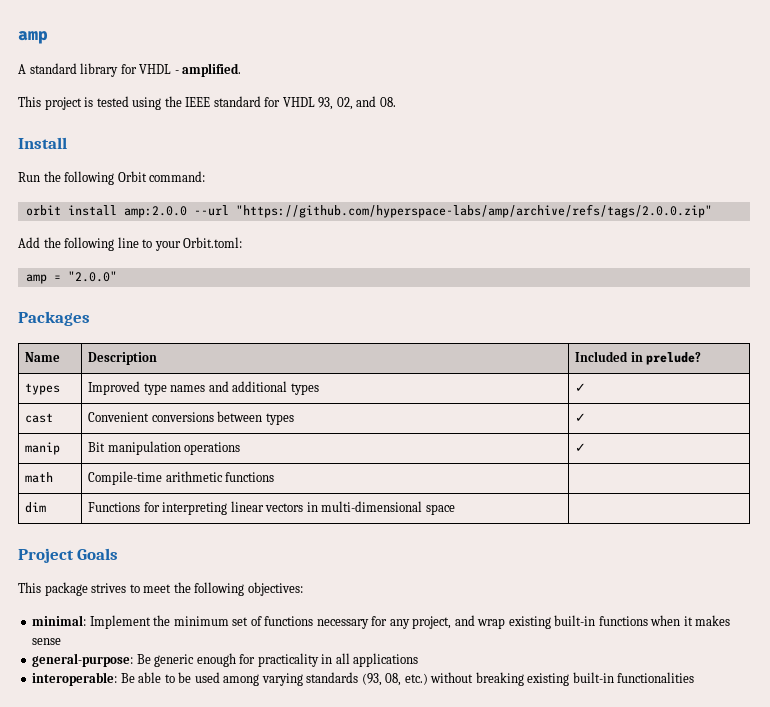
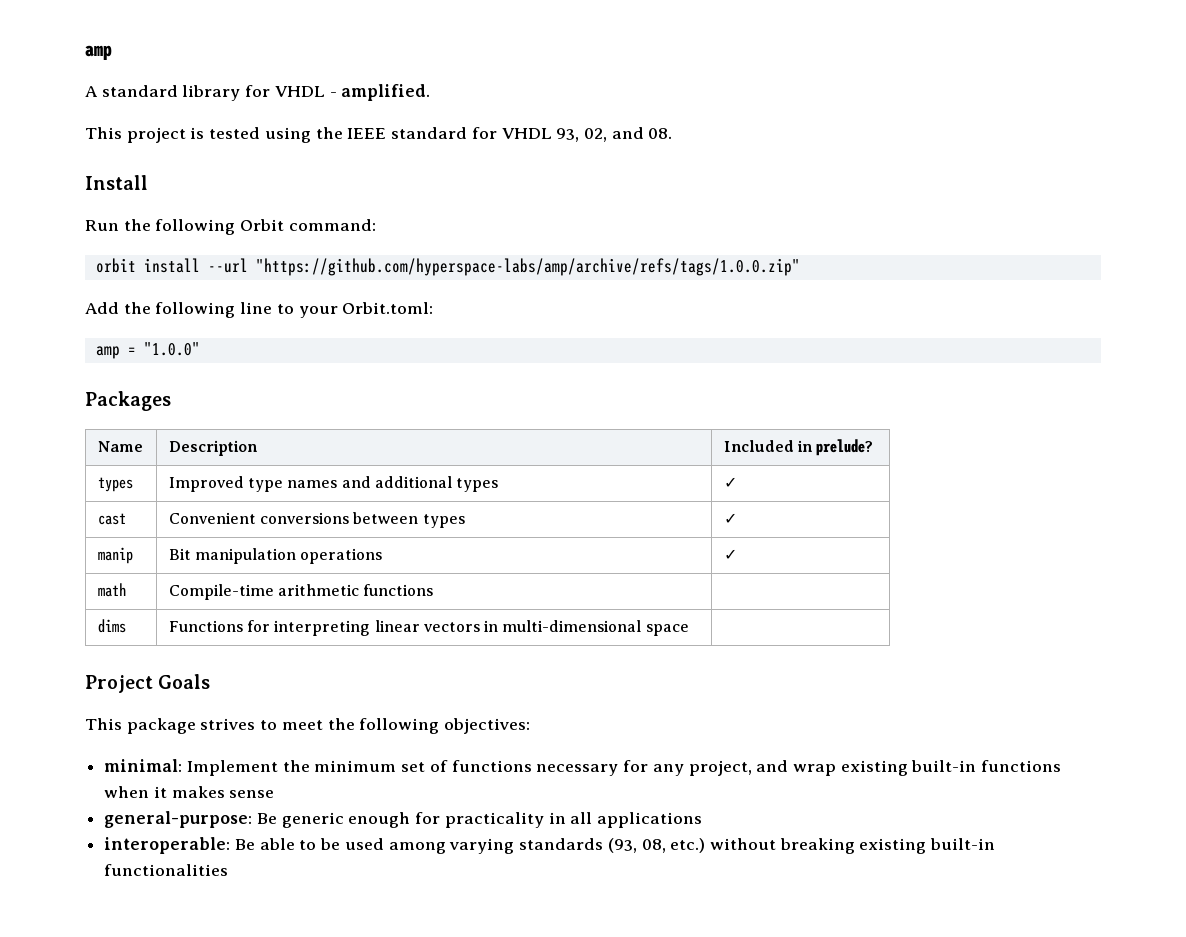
- orbit install amp:2.0.0 --url "https://github.com/hyperspace-labs/amp/archive/refs/tags/2.0.0.zip"
+ orbit install --url "https://github.com/hyperspace-labs/amp/archive/refs/tags/1.0.0.zip"
- amp = "2.0.0"
+ amp = "1.0.0"
- dim | Functions for interpreting linear vectors in multi-dimensional space |
+ dims | Functions for interpreting linear vectors in multi-dimensional space |

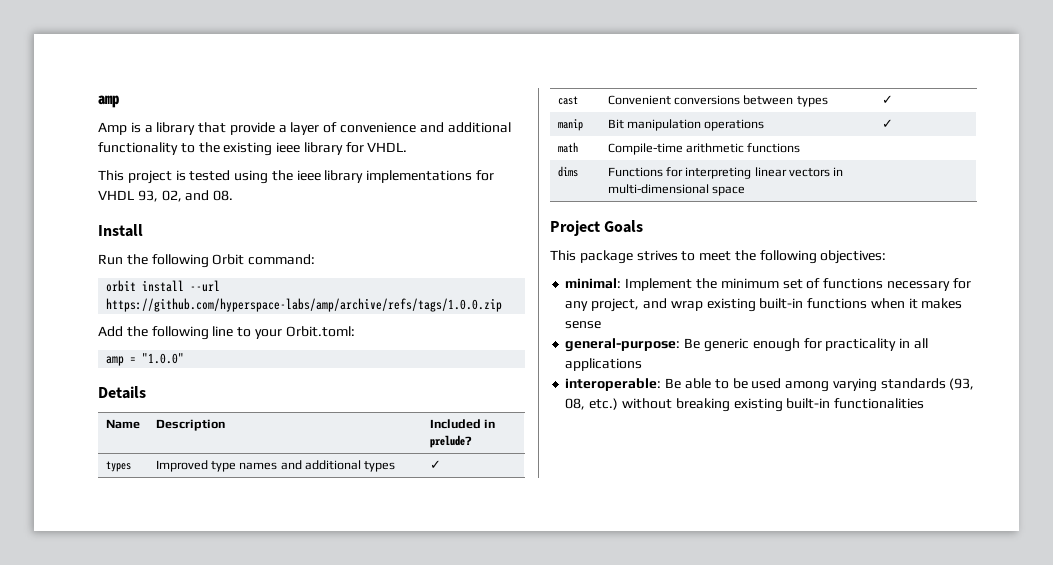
- A standard library for VHDL - amplified.
+ Amp is a library that provide a layer of convenience and additional functionality to the existing ieee library for VHDL.
- This project is tested using the IEEE standard for VHDL 93, 02, and 08.
+ This project is tested using the ieee library implementations for VHDL 93, 02, and 08.
- orbit install --url "https://github.com/hyperspace-labs/amp/archive/refs/tags/1.0.0.zip"
+ orbit install --url https://github.com/hyperspace-labs/amp/archive/refs/tags/1.0.0.zip
- Packages
+ Details

